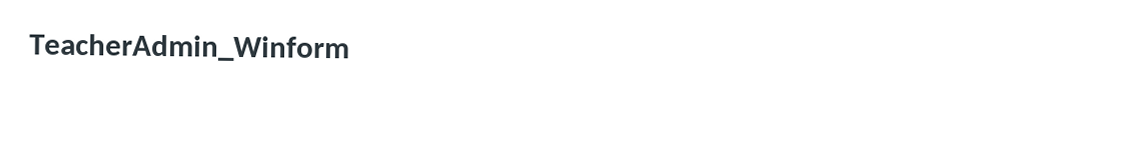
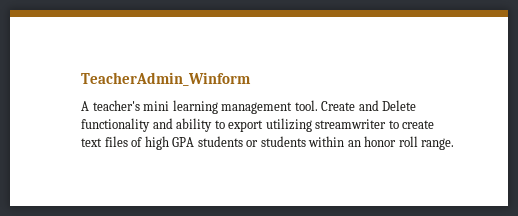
+ A teacher's mini learning management tool. Create and Delete functionality and ability to export utilizing streamwriter to create text files of high GPA students or students within an honor roll range.

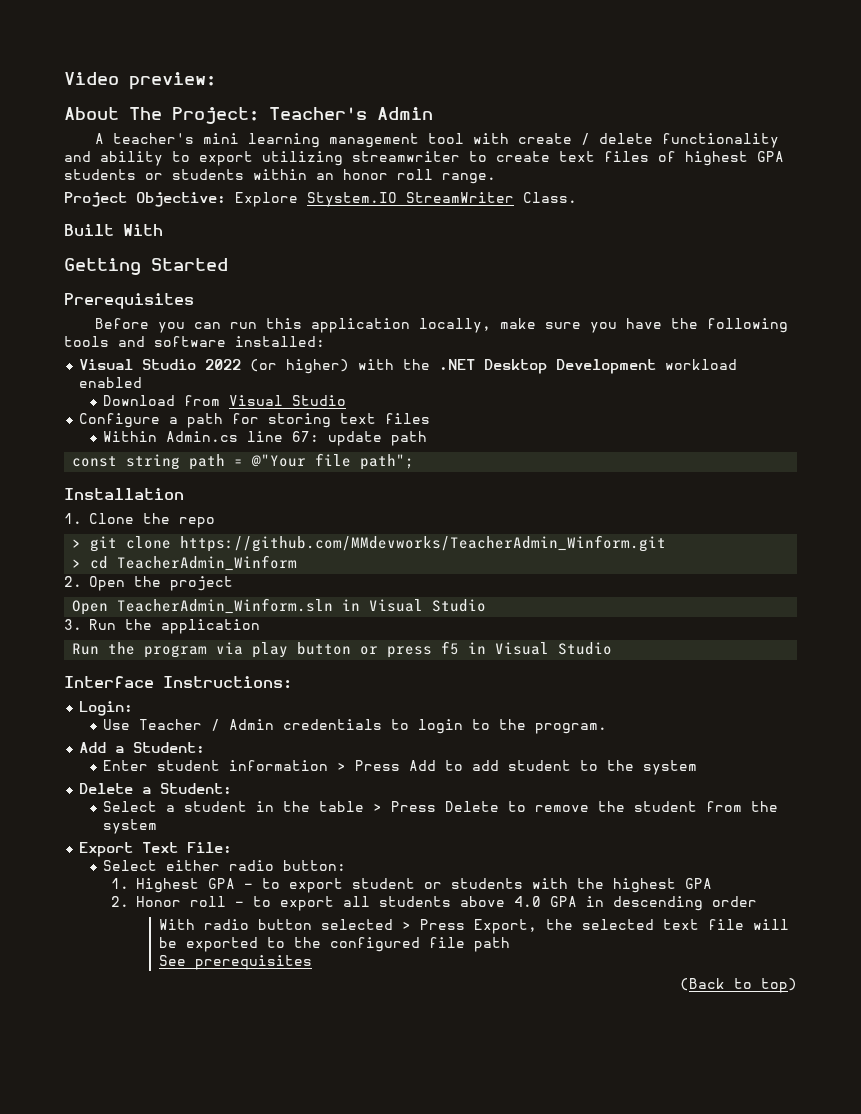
- TeacherAdmin_Winform
+ Video preview:
+ About The Project: Teacher's Admin
- A teacher's mini learning management tool. Create and Delete functionality and ability to export utilizing streamwriter to create text files of high GPA students or students within an honor roll range.
+ A teacher's mini learning management tool with create / delete functionality and ability to export utilizing streamwriter to create text files of highest GPA students or students within an honor roll range.
+ Project Objective: Explore Stystem.IO StreamWriter Class.
+ Built With
+ Getting Started
+ Prerequisites
+ Before you can run this application locally, make sure you have the following tools and software installed:
+ Visual Studio 2022 (or higher) with the .NET Desktop Development workload enabled
+ Download from Visual Studio
+ Configure a path for storing text files
+ Within Admin.cs line 67: update path
+ const string path = @"Your file path";
+ Installation
+ 1. Clone the repo
+ > git clone https://github.com/MMdevworks/TeacherAdmin_Winform.git
+ > cd TeacherAdmin_Winform
+ 2. Open the project
+ Open TeacherAdmin_Winform.sln in Visual Studio
+ 3. Run the application
+ Run the program via play button or press f5 in Visual Studio
+ Interface Instructions:
+ Login:
+ Use Teacher / Admin credentials to login to the program.
+ Add a Student:
+ Enter student information > Press Add to add student to the system
+ Delete a Student:
+ Select a student in the table > Press Delete to remove the student from the system
+ Export Text File:
+ Select either radio button:
+ 1. Highest GPA - to export student or students with the highest GPA
+ 2. Honor roll - to export all students above 4.0 GPA in descending order
+ With radio button selected > Press Export, the selected text file will be exported to the configured file path
+ See prerequisites
+ (Back to top)

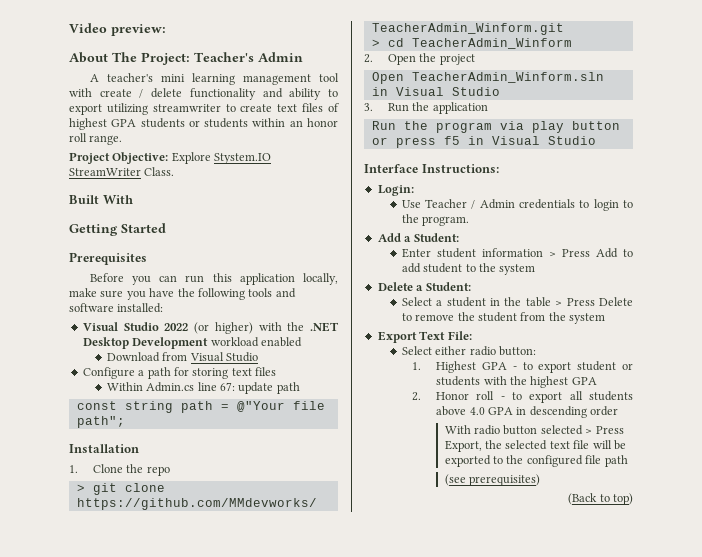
- See prerequisites
+ (see prerequisites)

